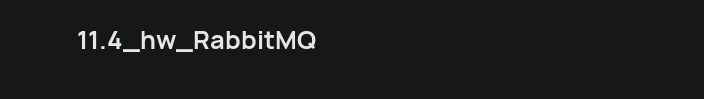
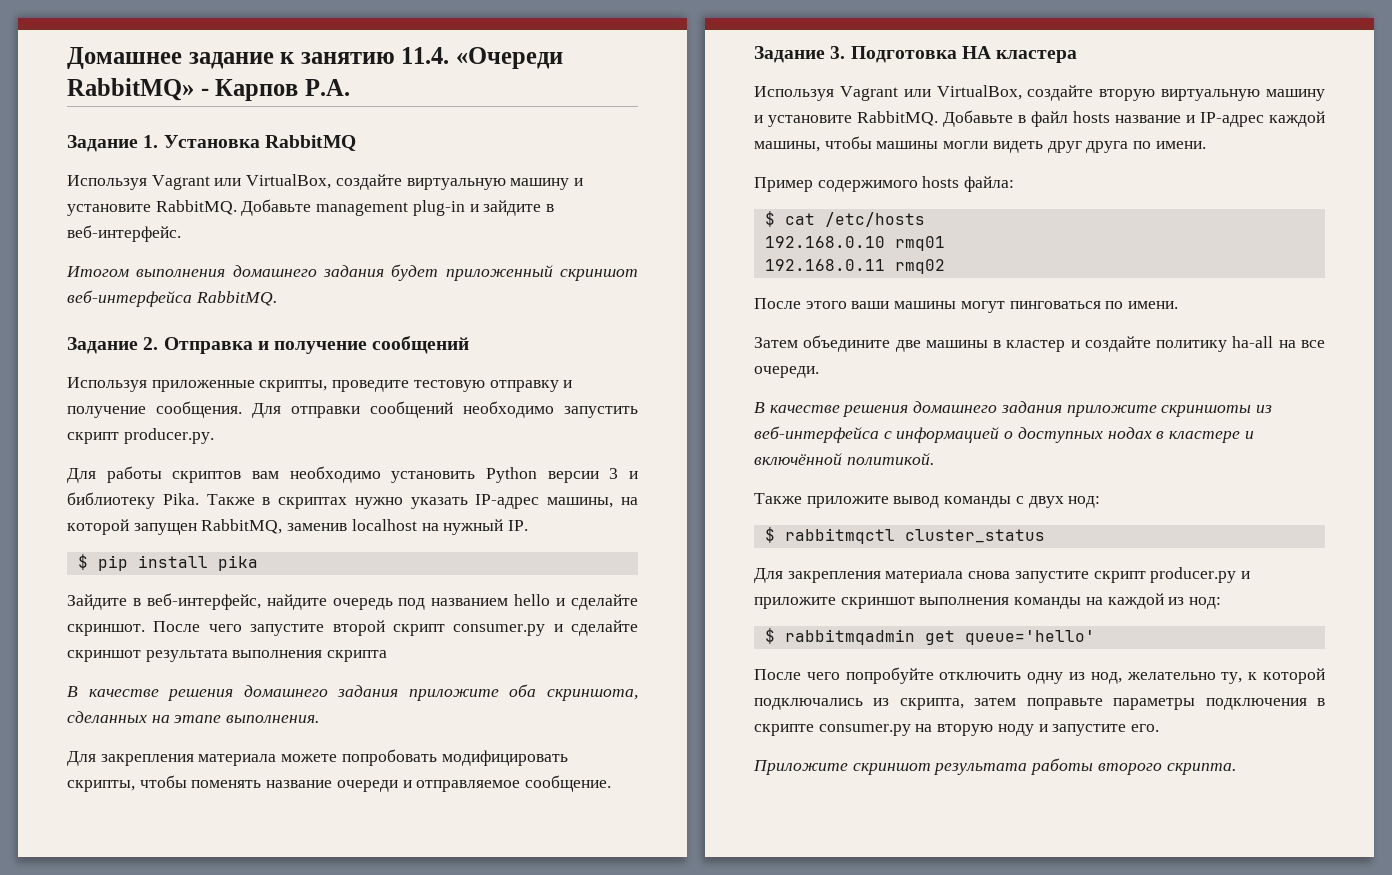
- 11.4_hw_RabbitMQ
+ Домашнее задание к занятию 11.4. «Очереди RabbitMQ» - Карпов Р.А.
+ Задание 1. Установка RabbitMQ
+ Используя Vagrant или VirtualBox, создайте виртуальную машину и установите RabbitMQ. Добавьте management plug-in и зайдите в веб-интерфейс.
+ Итогом выполнения домашнего задания будет приложенный скриншот веб-интерфейса RabbitMQ.
+ Задание 2. Отправка и получение сообщений
+ Используя приложенные скрипты, проведите тестовую отправку и получение сообщения. Для отправки сообщений необходимо запустить скрипт producer.py.
+ Для работы скриптов вам необходимо установить Python версии 3 и библиотеку Pika. Также в скриптах нужно указать IP-адрес машины, на которой запущен RabbitMQ, заменив localhost на нужный IP.
+ $ pip install pika
+ Зайдите в веб-интерфейс, найдите очередь под названием hello и сделайте скриншот. После чего запустите второй скрипт consumer.py и сделайте скриншот результата выполнения скрипта
+ В качестве решения домашнего задания приложите оба скриншота, сделанных на этапе выполнения.
+ Для закрепления материала можете попробовать модифицировать скрипты, чтобы поменять название очереди и отправляемое сообщение.
+ Задание 3. Подготовка HA кластера
+ Используя Vagrant или VirtualBox, создайте вторую виртуальную машину и установите RabbitMQ. Добавьте в файл hosts название и IP-адрес каждой машины, чтобы машины могли видеть друг друга по имени.
+ Пример содержимого hosts файла:
+ $ cat /etc/hosts
+ 192.168.0.10 rmq01
+ 192.168.0.11 rmq02
+ После этого ваши машины могут пинговаться по имени.
+ Затем объедините две машины в кластер и создайте политику ha-all на все очереди.
+ В качестве решения домашнего задания приложите скриншоты из веб-интерфейса с информацией о доступных нодах в кластере и включённой политикой.
+ Также приложите вывод команды с двух нод:
+ $ rabbitmqctl cluster_status
+ Для закрепления материала снова запустите скрипт producer.py и приложите скриншот выполнения команды на каждой из нод:
+ $ rabbitmqadmin get queue='hello'
+ После чего попробуйте отключить одну из нод, желательно ту, к которой подключались из скрипта, затем поправьте параметры подключения в скрипте consumer.py на вторую ноду и запустите его.
+ Приложите скриншот результата работы второго скрипта.

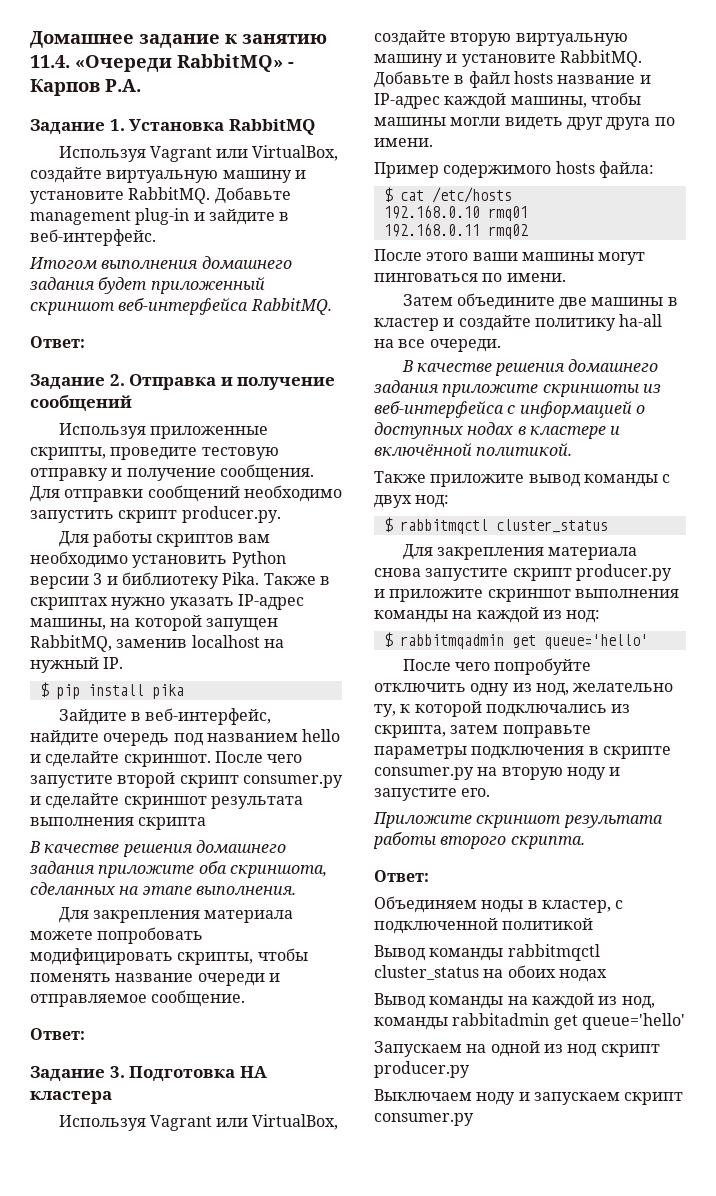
  Итогом выполнения домашнего задания будет приложенный скриншот веб-интерфейса RabbitMQ.
+ Ответ:
  Для закрепления материала можете попробовать модифицировать скрипты, чтобы поменять название очереди и отправляемое сообщение.
+ Ответ:
  Приложите скриншот результата работы второго скрипта.
+ Ответ:
+ Объединяем ноды в кластер, с подключенной политикой
+ Вывод команды rabbitmqctl cluster_status на обоих нодах
+ Вывод команды на каждой из нод, команды rabbitadmin get queue='hello'
+ Запускаем на одной из нод скрипт producer.py
+ Выключаем ноду и запускаем скрипт consumer.py

